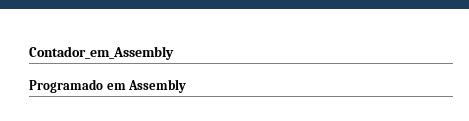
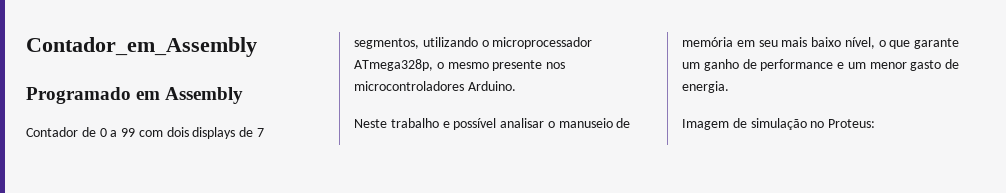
+ Contador de 0 a 99 com dois displays de 7 segmentos, utilizando o microprocessador ATmega328p, o mesmo presente nos microcontroladores Arduino.
+ Neste trabalho e possível analisar o manuseio de memória em seu mais baixo nível, o que garante um ganho de performance e um menor gasto de energia.
+ Imagem de simulação no Proteus:

